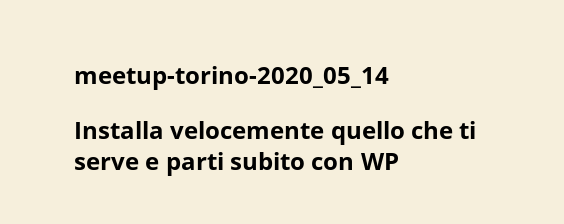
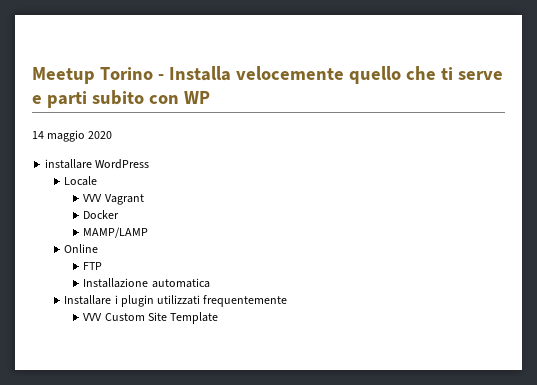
- meetup-torino-2020_05_14
- Installa velocemente quello che ti serve e parti subito con WP
+ Meetup Torino - Installa velocemente quello che ti serve e parti subito con WP
+ 14 maggio 2020
+ installare WordPress
+ Locale
+ VVV Vagrant
+ Docker
+ MAMP/LAMP
+ Online
+ FTP
+ Installazione automatica
+ Installare i plugin utilizzati frequentemente
+ VVV Custom Site Template

